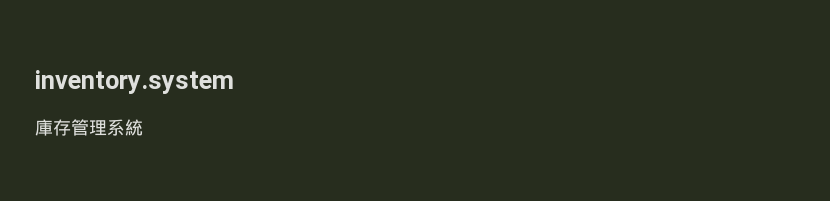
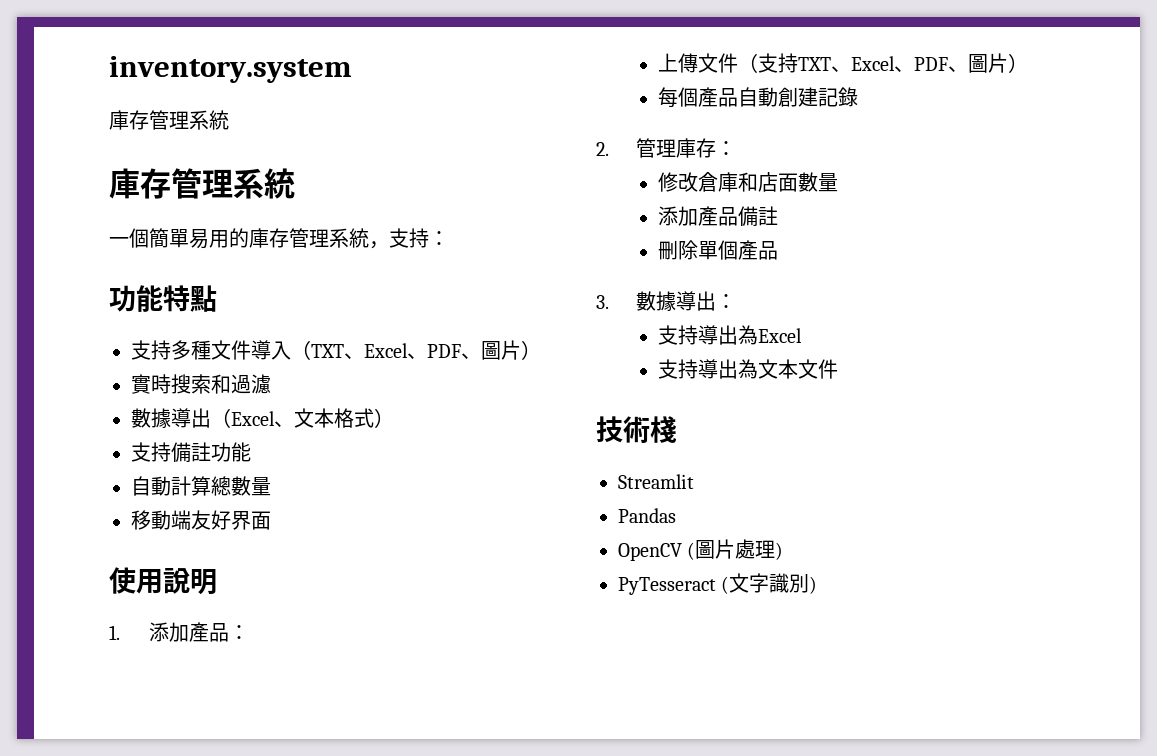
  inventory.system
  庫存管理系統
+ 庫存管理系統
+ 一個簡單易用的庫存管理系統，支持：
+ 功能特點
+ 支持多種文件導入（TXT、Excel、PDF、圖片）
+ 實時搜索和過濾
+ 數據導出（Excel、文本格式）
+ 支持備註功能
+ 自動計算總數量
+ 移動端友好界面
+ 使用說明
+ 1.添加產品：
+ 上傳文件（支持TXT、Excel、PDF、圖片）
+ 每個產品自動創建記錄
+ 2.管理庫存：
+ 修改倉庫和店面數量
+ 添加產品備註
+ 刪除單個產品
+ 3.數據導出：
+ 支持導出為Excel
+ 支持導出為文本文件
+ 技術棧
+ Streamlit
+ Pandas
+ OpenCV (圖片處理)
+ PyTesseract (文字識別)

